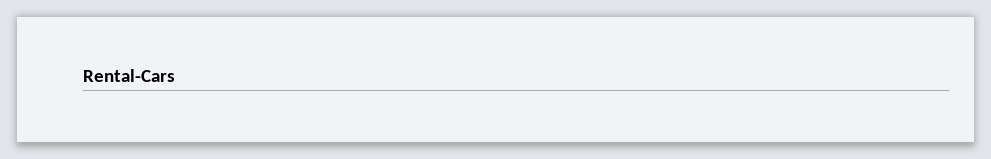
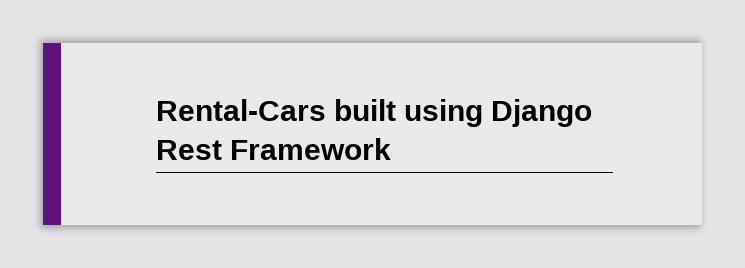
- Rental-Cars
+ Rental-Cars built using Django Rest Framework

